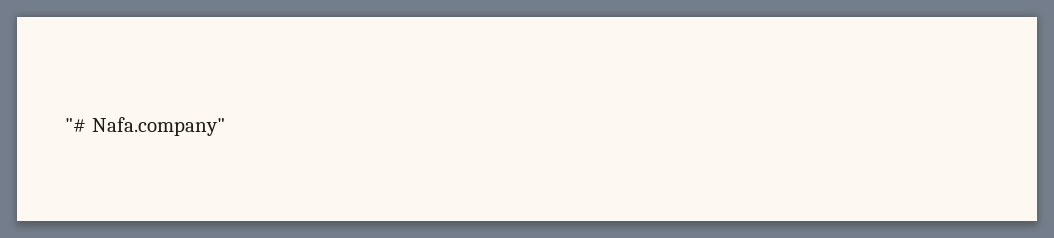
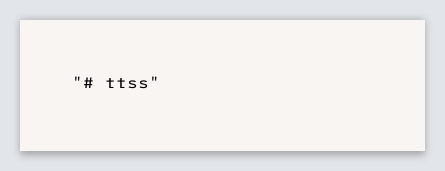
- "# Nafa.company"
+ "# ttss"

